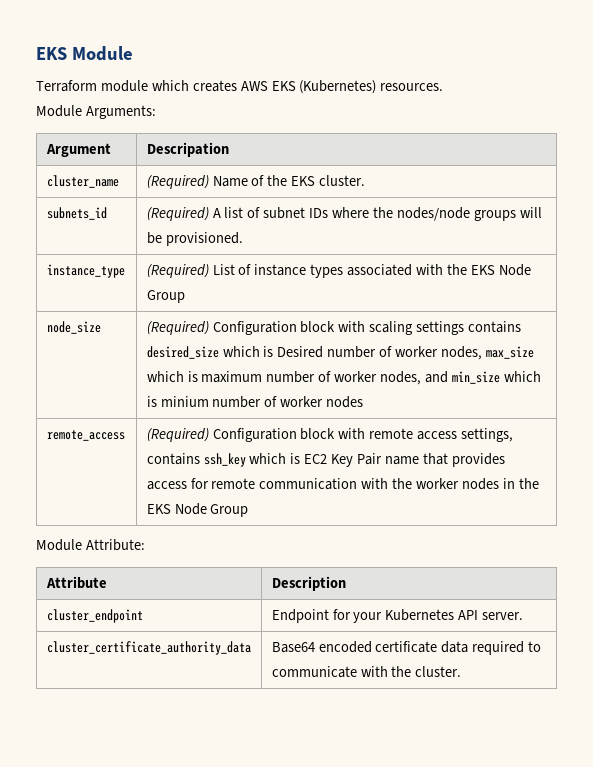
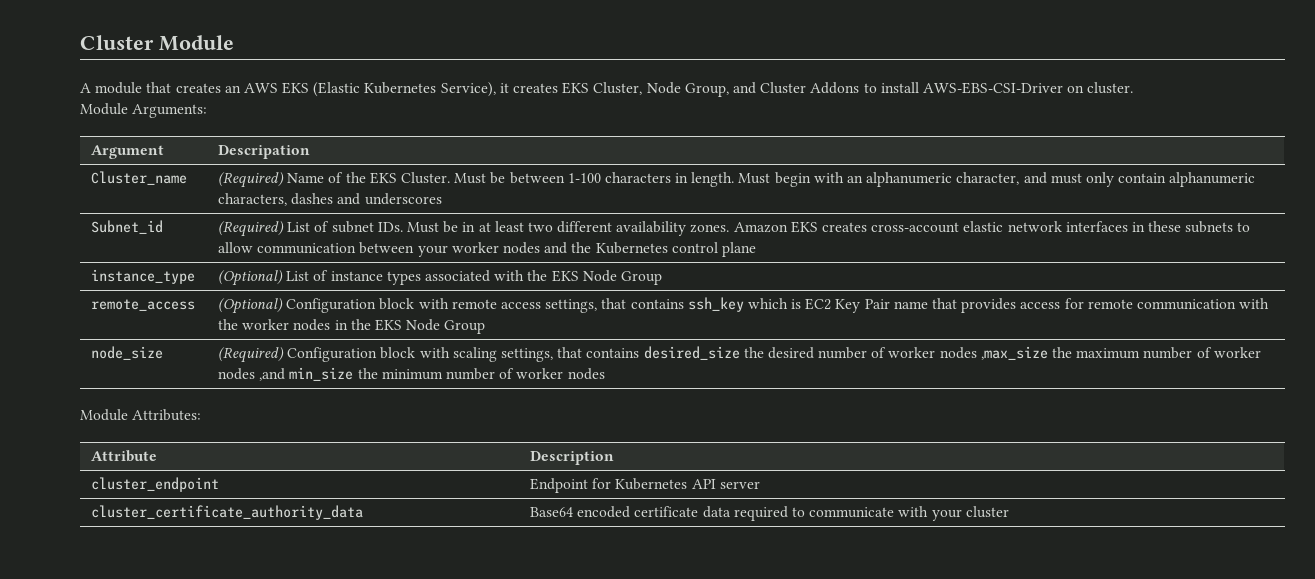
- EKS Module
+ Cluster Module
- Terraform module which creates AWS EKS (Kubernetes) resources.
+ A module that creates an AWS EKS (Elastic Kubernetes Service), it creates EKS Cluster, Node Group, and Cluster Addons to install AWS-EBS-CSI-Driver on cluster.
- cluster_name | (Required) Name of the EKS cluster.
- subnets_id | (Required) A list of subnet IDs where the nodes/node groups will be provisioned.
+ Cluster_name | (Required) Name of the EKS Cluster. Must be between 1-100 characters in length. Must begin with an alphanumeric character, and must only contain alphanumeric characters, dashes and underscores
+ Subnet_id | (Required) List of subnet IDs. Must be in at least two different availability zones. Amazon EKS creates cross-account elastic network interfaces in these subnets to allow communication between your worker nodes and the Kubernetes control plane
- instance_type | (Required) List of instance types associated with the EKS Node Group
+ instance_type | (Optional) List of instance types associated with the EKS Node Group
- node_size | (Required) Configuration block with scaling settings contains desired_size which is Desired number of worker nodes, max_size which is maximum number of worker nodes, and min_size which is minium number of worker nodes
- remote_access | (Required) Configuration block with remote access settings, contains ssh_key which is EC2 Key Pair name that provides access for remote communication with the worker nodes in the EKS Node Group
+ remote_access | (Optional) Configuration block with remote access settings, that contains ssh_key which is EC2 Key Pair name that provides access for remote communication with the worker nodes in the EKS Node Group
- Module Attribute:
+ node_size | (Required) Configuration block with scaling settings, that contains desired_size the desired number of worker nodes ,max_size the maximum number of worker nodes ,and min_size the minimum number of worker nodes
+ Module Attributes:
- cluster_endpoint | Endpoint for your Kubernetes API server.
+ cluster_endpoint | Endpoint for Kubernetes API server
- cluster_certificate_authority_data | Base64 encoded certificate data required to communicate with the cluster.
+ cluster_certificate_authority_data | Base64 encoded certificate data required to communicate with your cluster

